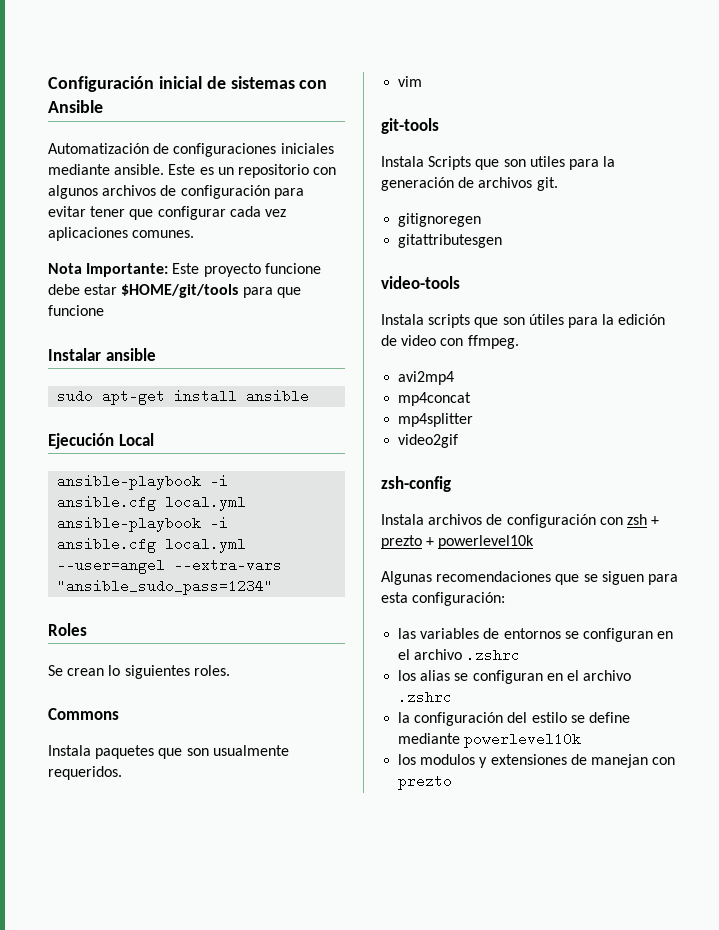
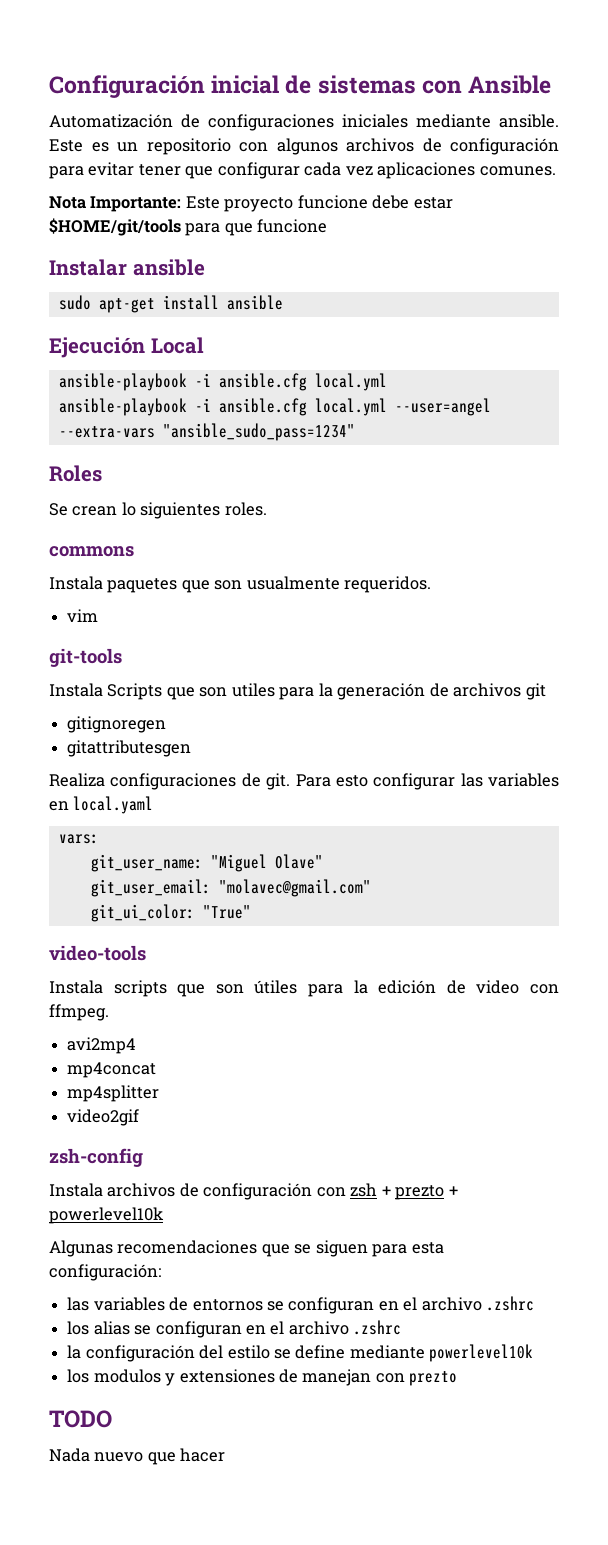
- Commons
+ commons
- Instala Scripts que son utiles para la generación de archivos git.
+ Instala Scripts que son utiles para la generación de archivos git
+ Realiza configuraciones de git. Para esto configurar las variables en local.yaml
+ vars:
+ git_user_name: "Miguel Olave"
+ git_user_email: "molavec@gmail.com"
+ git_ui_color: "True"
+ TODO
+ Nada nuevo que hacer

